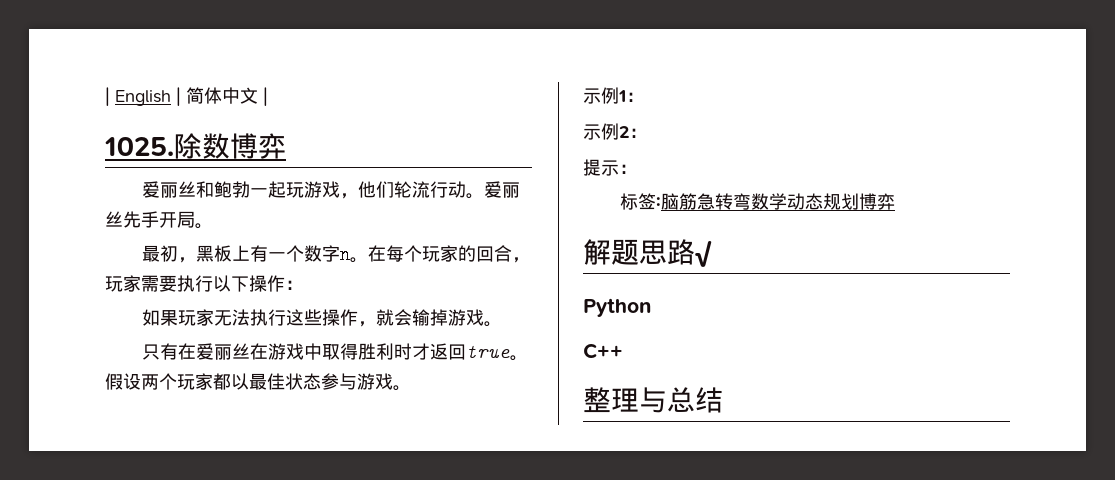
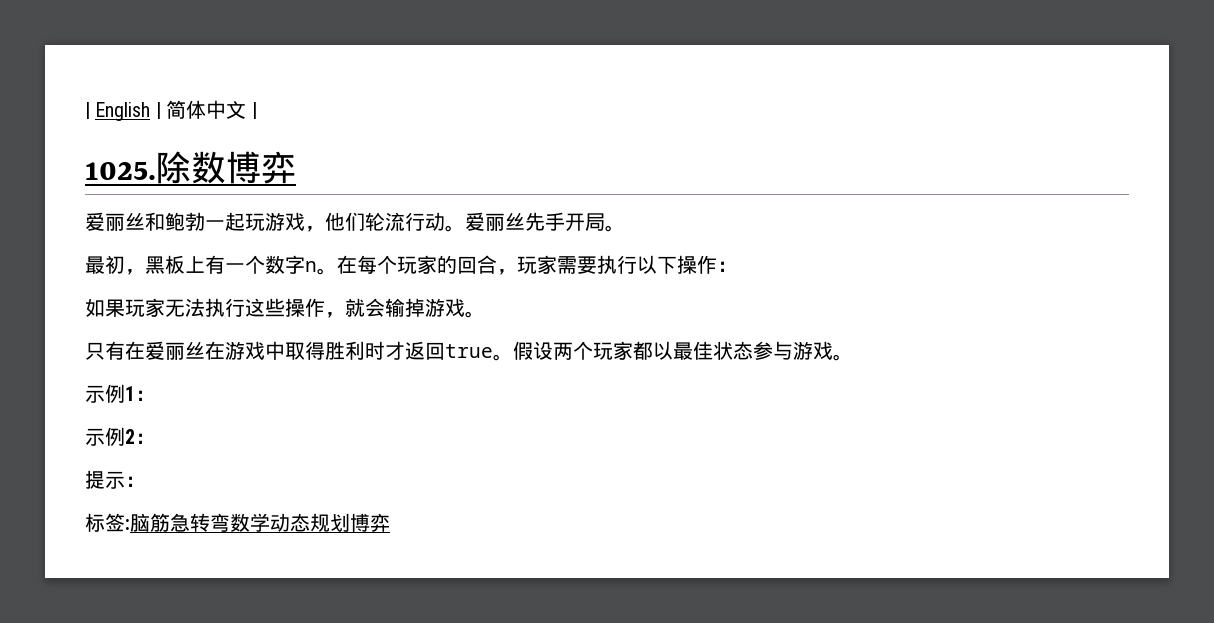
- 解题思路√
- Python
- C++
- 整理与总结

